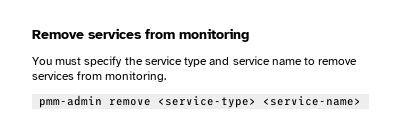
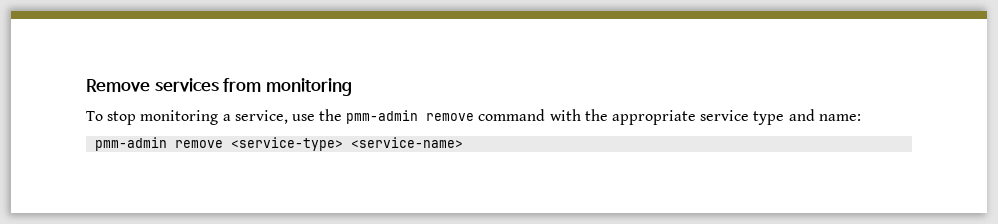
- You must specify the service type and service name to remove services from monitoring.
+ To stop monitoring a service, use the pmm-admin remove command with the appropriate service type and name:

